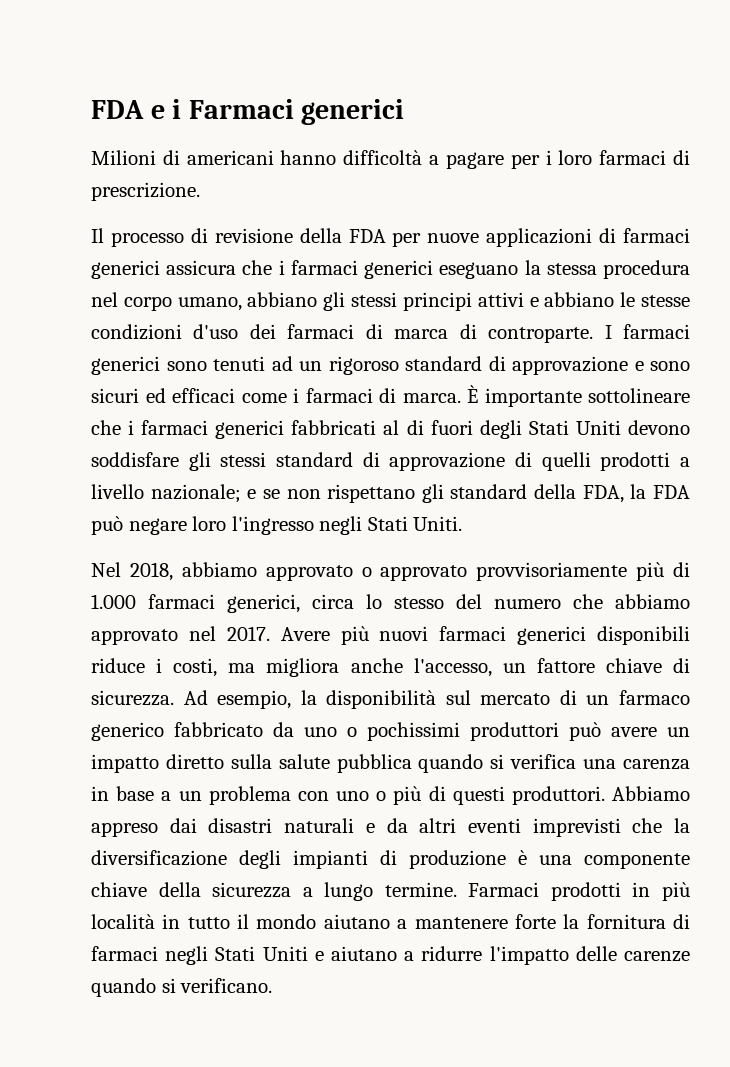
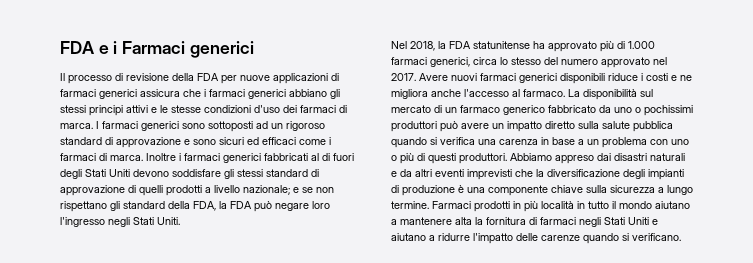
- Milioni di americani hanno difficoltà a pagare per i loro farmaci di prescrizione.
- Il processo di revisione della FDA per nuove applicazioni di farmaci generici assicura che i farmaci generici eseguano la stessa procedura nel corpo umano, abbiano gli stessi principi attivi e abbiano le stesse condizioni d'uso dei farmaci di marca di controparte.
+ Il processo di revisione della FDA per nuove applicazioni di farmaci generici assicura che i farmaci generici abbiano gli stessi principi attivi e le stesse condizioni d'uso dei farmaci di marca.
- I farmaci generici sono tenuti ad un rigoroso standard di approvazione e sono sicuri ed efficaci come i farmaci di marca.
+ I farmaci generici sono sottoposti ad un rigoroso standard di approvazione e sono sicuri ed efficaci come i farmaci di marca.
- È importante sottolineare che i farmaci generici fabbricati al di fuori degli Stati Uniti devono soddisfare gli stessi standard di approvazione di quelli prodotti a livello nazionale; e se non rispettano gli standard della FDA, la FDA può negare loro l'ingresso negli Stati Uniti.
+ Inoltre i farmaci generici fabbricati al di fuori degli Stati Uniti devono soddisfare gli stessi standard di approvazione di quelli prodotti a livello nazionale; e se non rispettano gli standard della FDA, la FDA può negare loro l'ingresso negli Stati Uniti.
- Nel 2018, abbiamo approvato o approvato provvisoriamente più di 1.000 farmaci generici, circa lo stesso del numero che abbiamo approvato nel 2017.
+ Nel 2018, la FDA statunitense ha approvato più di 1.000 farmaci generici, circa lo stesso del numero approvato nel 2017.
- Avere più nuovi farmaci generici disponibili riduce i costi, ma migliora anche l'accesso, un fattore chiave di sicurezza. Ad esempio, la disponibilità sul mercato di un farmaco generico fabbricato da uno o pochissimi produttori può avere un impatto diretto sulla salute pubblica quando si verifica una carenza in base a un problema con uno o più di questi produttori.
+ Avere nuovi farmaci generici disponibili riduce i costi e ne migliora anche l'accesso al farmaco. La disponibilità sul mercato di un farmaco generico fabbricato da uno o pochissimi produttori può avere un impatto diretto sulla salute pubblica quando si verifica una carenza in base a un problema con uno o più di questi produttori.
- Abbiamo appreso dai disastri naturali e da altri eventi imprevisti che la diversificazione degli impianti di produzione è una componente chiave della sicurezza a lungo termine.
+ Abbiamo appreso dai disastri naturali e da altri eventi imprevisti che la diversificazione degli impianti di produzione è una componente chiave sulla sicurezza a lungo termine.
- Farmaci prodotti in più località in tutto il mondo aiutano a mantenere forte la fornitura di farmaci negli Stati Uniti e aiutano a ridurre l'impatto delle carenze quando si verificano.
+ Farmaci prodotti in più località in tutto il mondo aiutano a mantenere alta la fornitura di farmaci negli Stati Uniti e aiutano a ridurre l'impatto delle carenze quando si verificano.

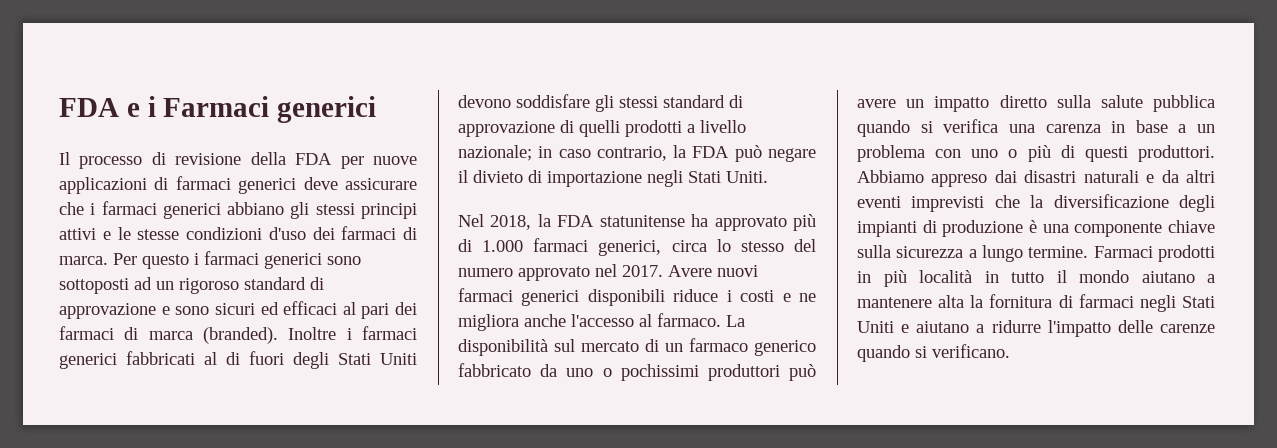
- Il processo di revisione della FDA per nuove applicazioni di farmaci generici assicura che i farmaci generici abbiano gli stessi principi attivi e le stesse condizioni d'uso dei farmaci di marca.
+ Il processo di revisione della FDA per nuove applicazioni di farmaci generici deve assicurare che i farmaci generici abbiano gli stessi principi attivi e le stesse condizioni d'uso dei farmaci di marca.
- I farmaci generici sono sottoposti ad un rigoroso standard di approvazione e sono sicuri ed efficaci come i farmaci di marca.
+ Per questo i farmaci generici sono sottoposti ad un rigoroso standard di approvazione e sono sicuri ed efficaci al pari dei farmaci di marca (branded).
- Inoltre i farmaci generici fabbricati al di fuori degli Stati Uniti devono soddisfare gli stessi standard di approvazione di quelli prodotti a livello nazionale; e se non rispettano gli standard della FDA, la FDA può negare loro l'ingresso negli Stati Uniti.
+ Inoltre i farmaci generici fabbricati al di fuori degli Stati Uniti devono soddisfare gli stessi standard di approvazione di quelli prodotti a livello nazionale; in caso contrario, la FDA può negare il divieto di importazione negli Stati Uniti.

